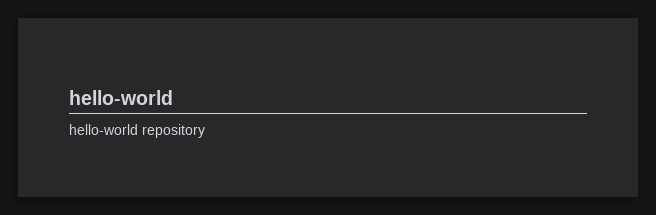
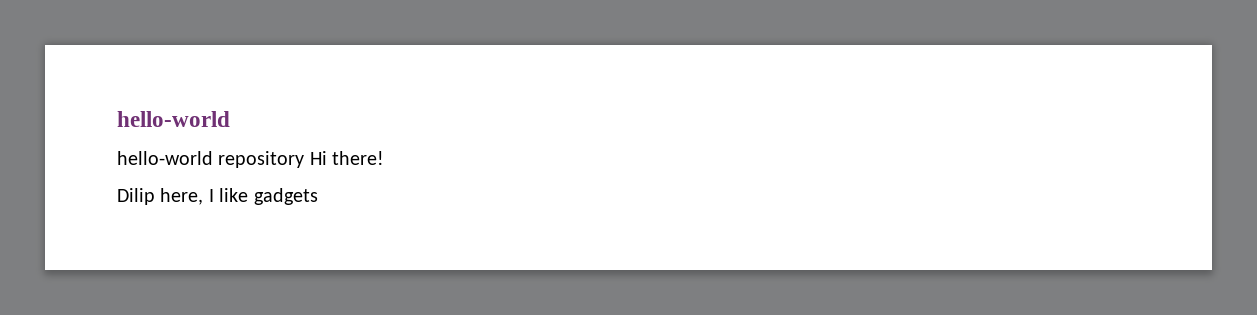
- hello-world repository
+ hello-world repository Hi there!
+ Dilip here, I like gadgets

